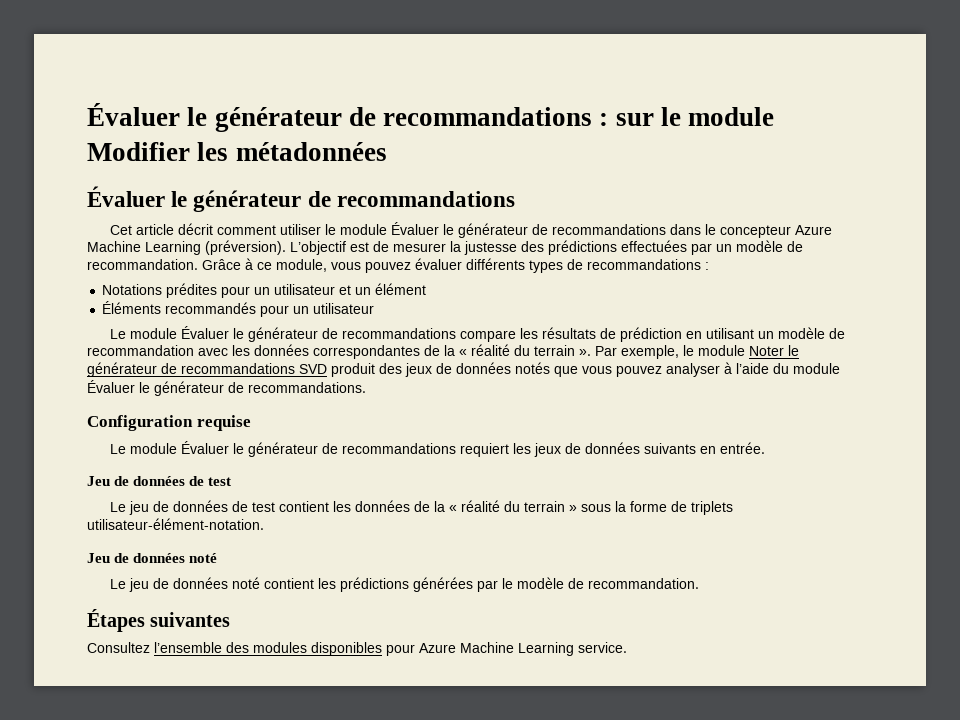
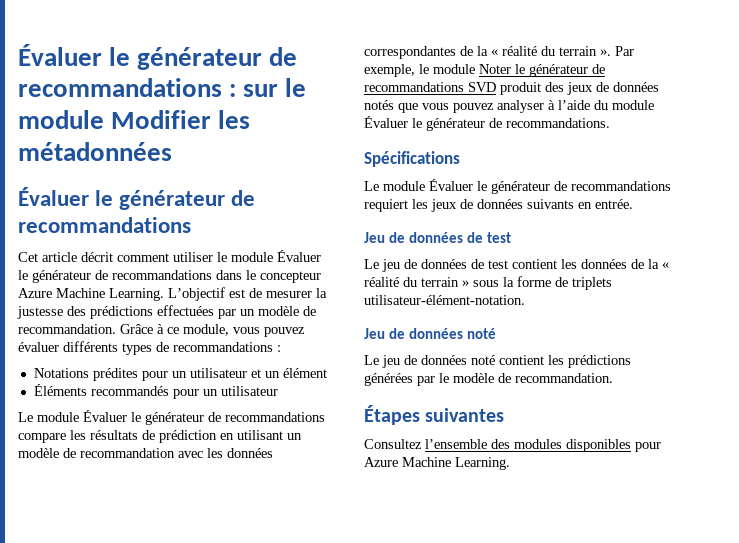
- Cet article décrit comment utiliser le module Évaluer le générateur de recommandations dans le concepteur Azure Machine Learning (préversion).
+ Cet article décrit comment utiliser le module Évaluer le générateur de recommandations dans le concepteur Azure Machine Learning.
- Configuration requise
+ Spécifications
- Consultez l’ensemble des modules disponibles pour Azure Machine Learning service.
+ Consultez l’ensemble des modules disponibles pour Azure Machine Learning.

